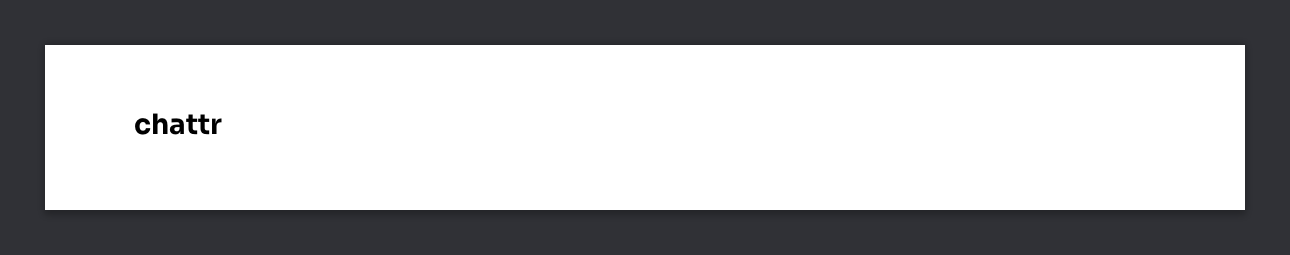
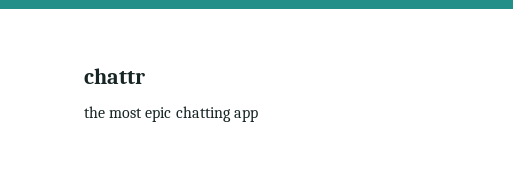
+ the most epic chatting app

